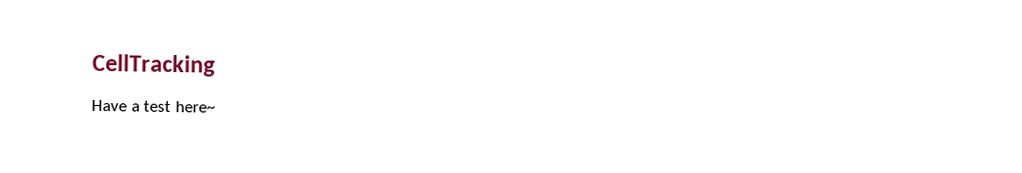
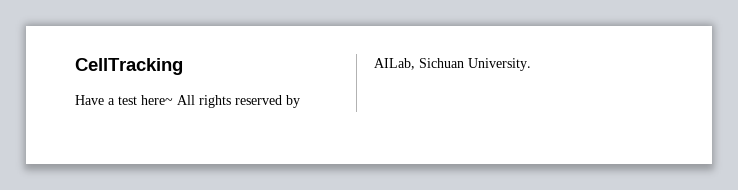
- Have a test here~
+ Have a test here~ All rights reserved by AILab, Sichuan University.

